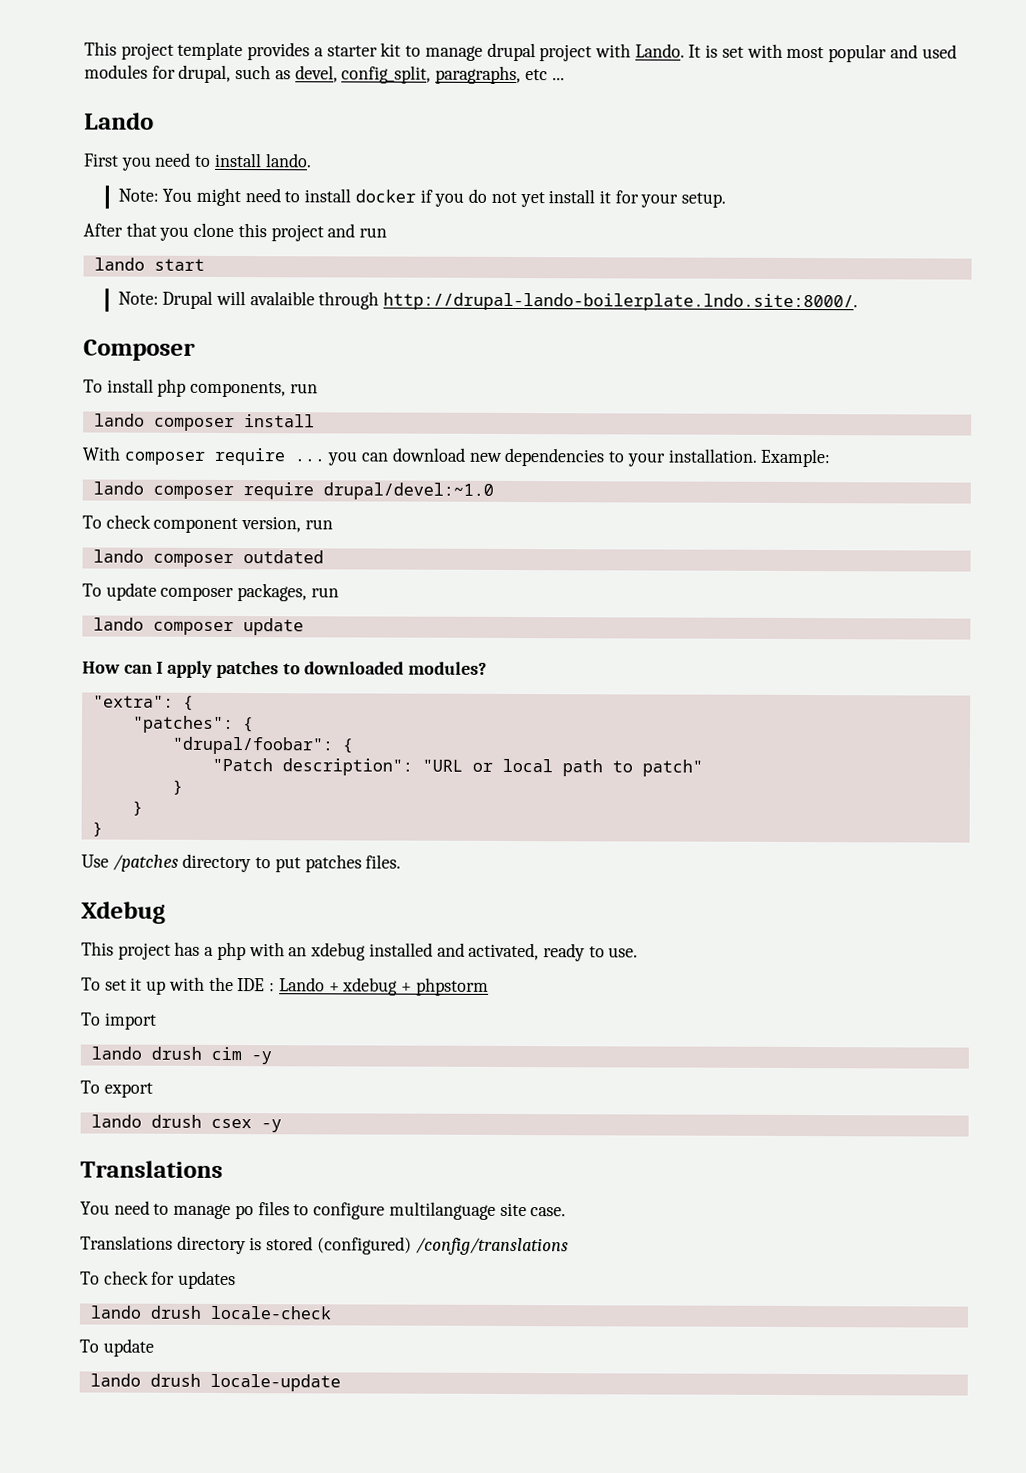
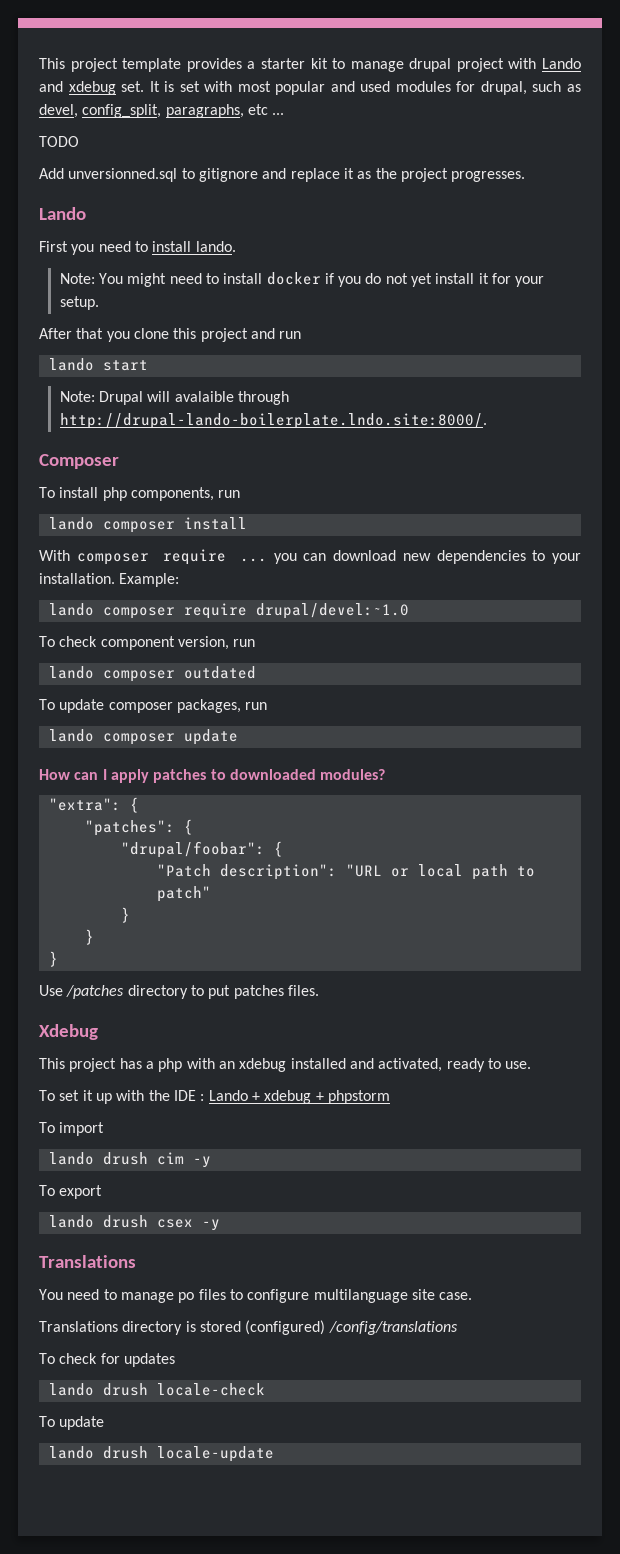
- This project template provides a starter kit to manage drupal project with Lando.
+ This project template provides a starter kit to manage drupal project with Lando and xdebug set.
+ TODO
+ Add unversionned.sql to gitignore and replace it as the project progresses.

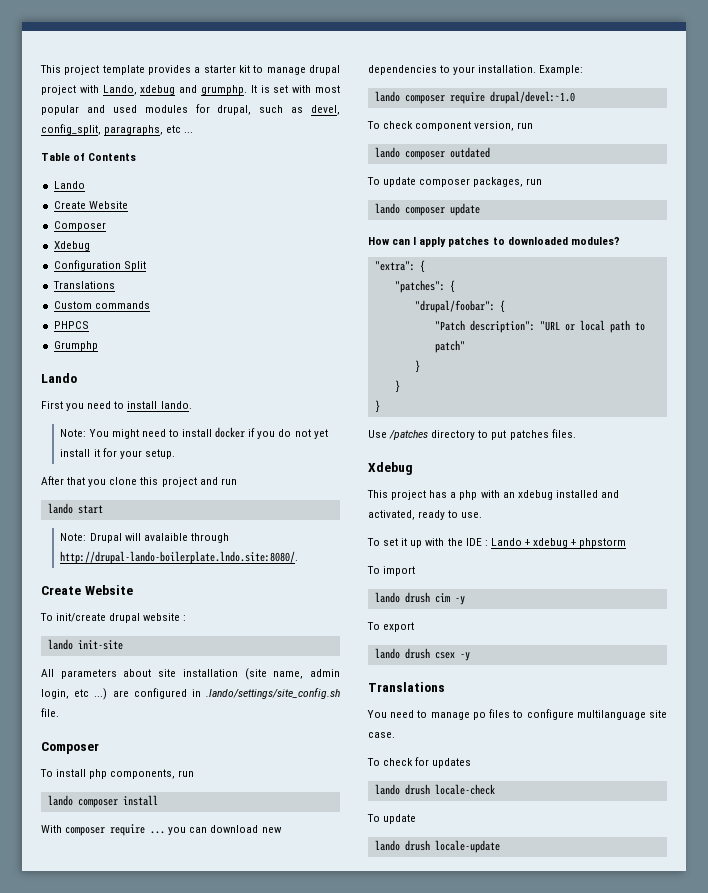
- This project template provides a starter kit to manage drupal project with Lando and xdebug set.
+ This project template provides a starter kit to manage drupal project with Lando, xdebug and grumphp.
- TODO
- Add unversionned.sql to gitignore and replace it as the project progresses.
+ Table of Contents
+ Lando
+ Create Website
+ Composer
+ Xdebug
+ Configuration Split
+ Translations
+ Custom commands
+ PHPCS
+ Grumphp
- Note: Drupal will avalaible through http://drupal-lando-boilerplate.lndo.site:8000/.
+ Note: Drupal will avalaible through http://drupal-lando-boilerplate.lndo.site:8080/.
+ Create Website
+ To init/create drupal website :
+ lando init-site
+ All parameters about site installation (site name, admin login, etc ...) are configured in .lando/settings/site_config.sh file.
- Translations directory is stored (configured) /config/translations

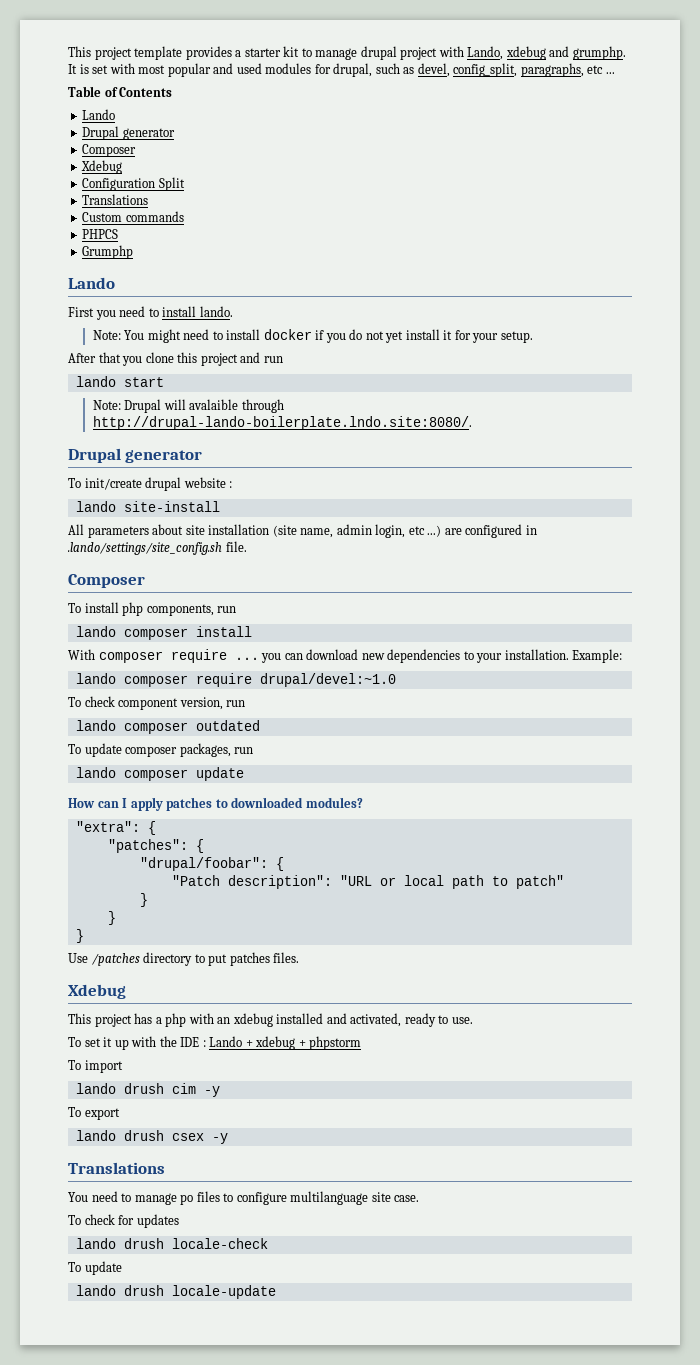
  Table of Contents
  Lando
- Create Website
+ Drupal generator
  Note: Drupal will avalaible through http://drupal-lando-boilerplate.lndo.site:8080/.
- Create Website
+ Drupal generator
- lando init-site
+ lando site-install

